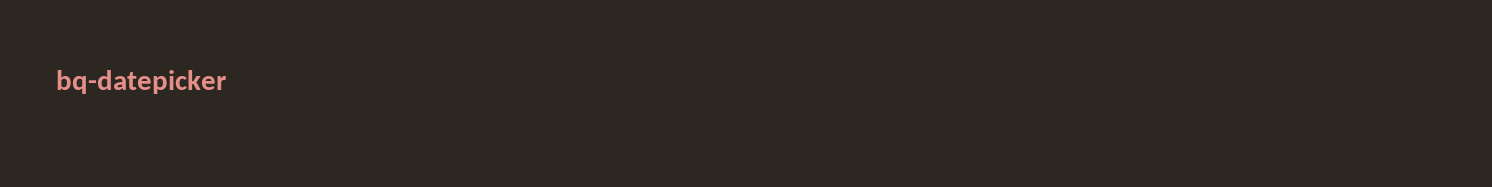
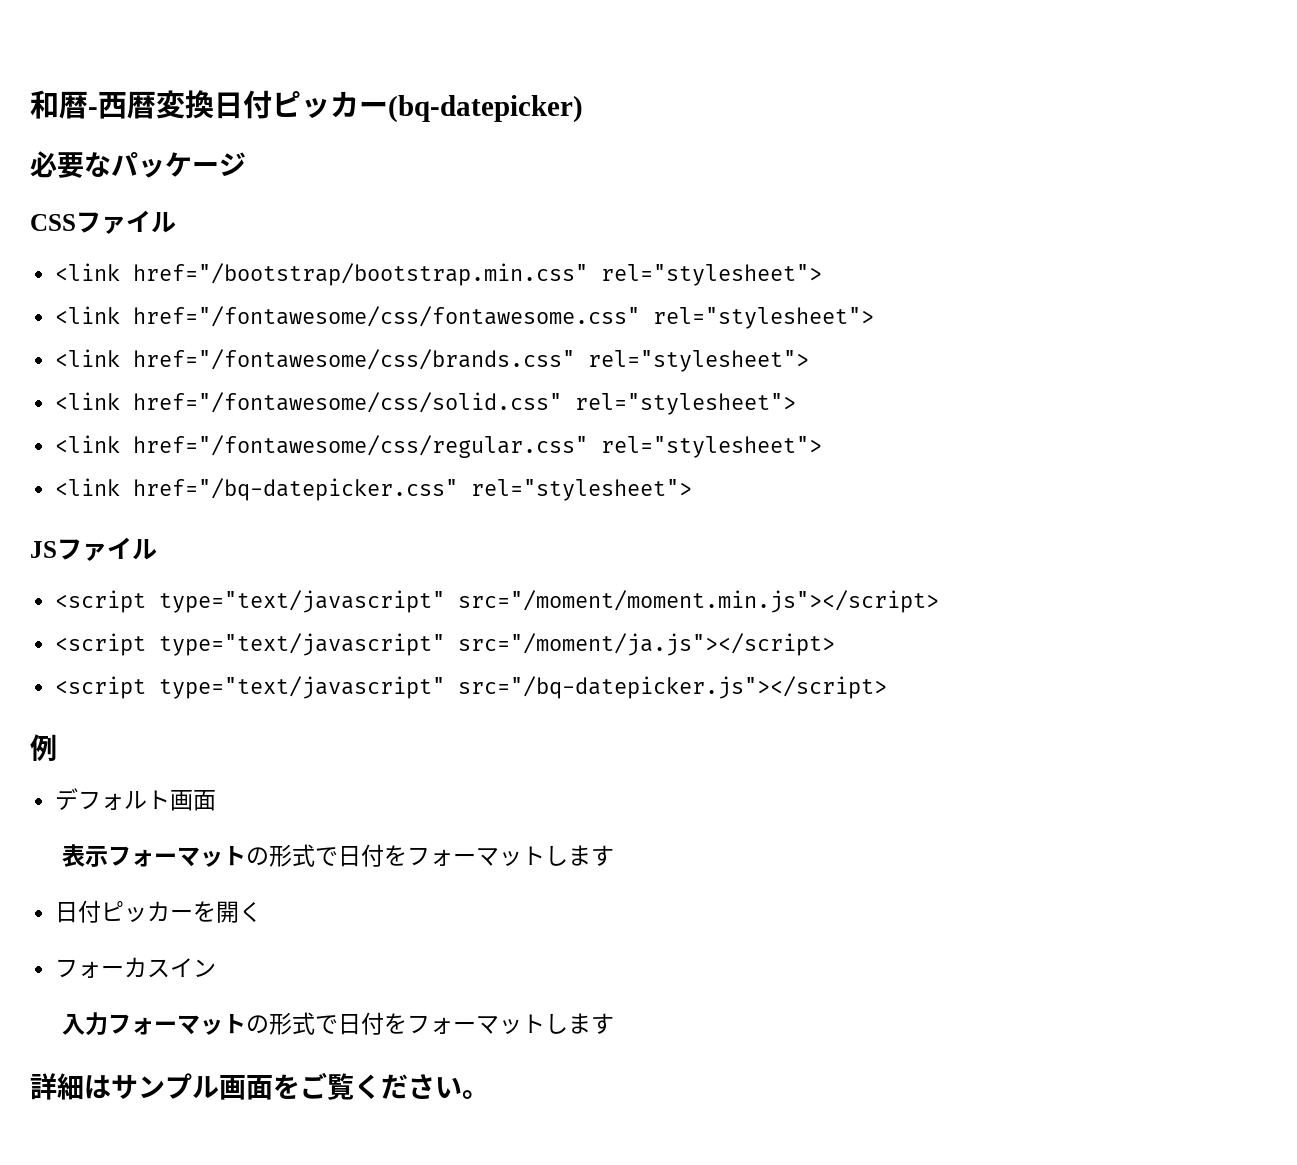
- bq-datepicker
+ 和暦-西暦変換日付ピッカー(bq-datepicker)
+ 必要なパッケージ
+ CSSファイル
+ <link href="/bootstrap/bootstrap.min.css" rel="stylesheet">
+ <link href="/fontawesome/css/fontawesome.css" rel="stylesheet">
+ <link href="/fontawesome/css/brands.css" rel="stylesheet">
+ <link href="/fontawesome/css/solid.css" rel="stylesheet">
+ <link href="/fontawesome/css/regular.css" rel="stylesheet">
+ <link href="/bq-datepicker.css" rel="stylesheet">
+ JSファイル
+ <script type="text/javascript" src="/moment/moment.min.js"></script>
+ <script type="text/javascript" src="/moment/ja.js"></script>
+ <script type="text/javascript" src="/bq-datepicker.js"></script>
+ 例
+ デフォルト画面
+ 表示フォーマットの形式で日付をフォーマットします
+ 日付ピッカーを開く
+ フォーカスイン
+ 入力フォーマットの形式で日付をフォーマットします
+ 詳細はサンプル画面をご覧ください。

